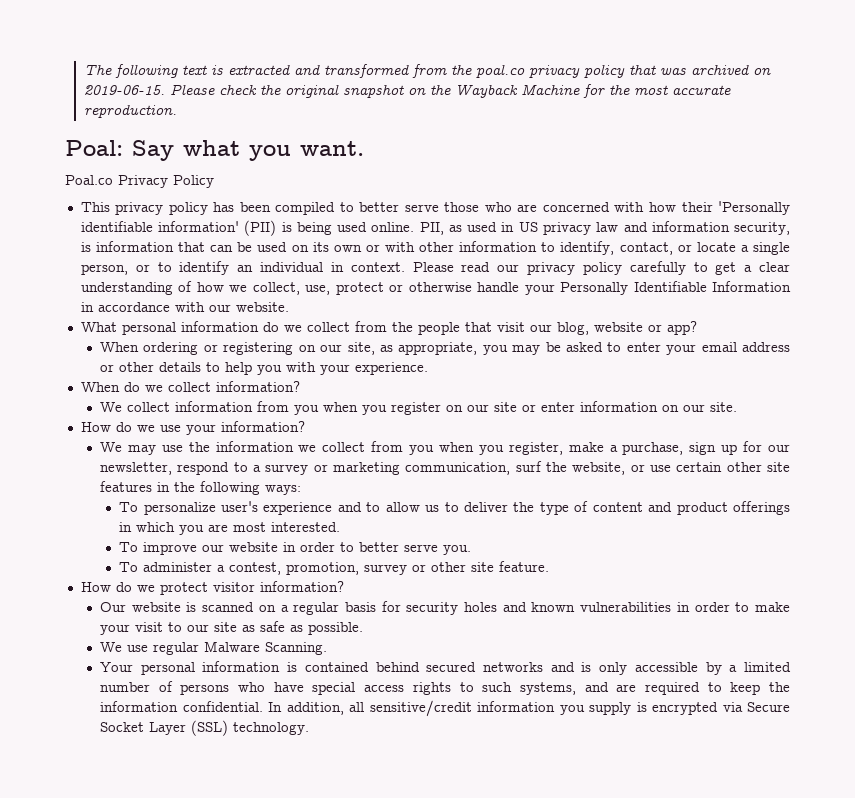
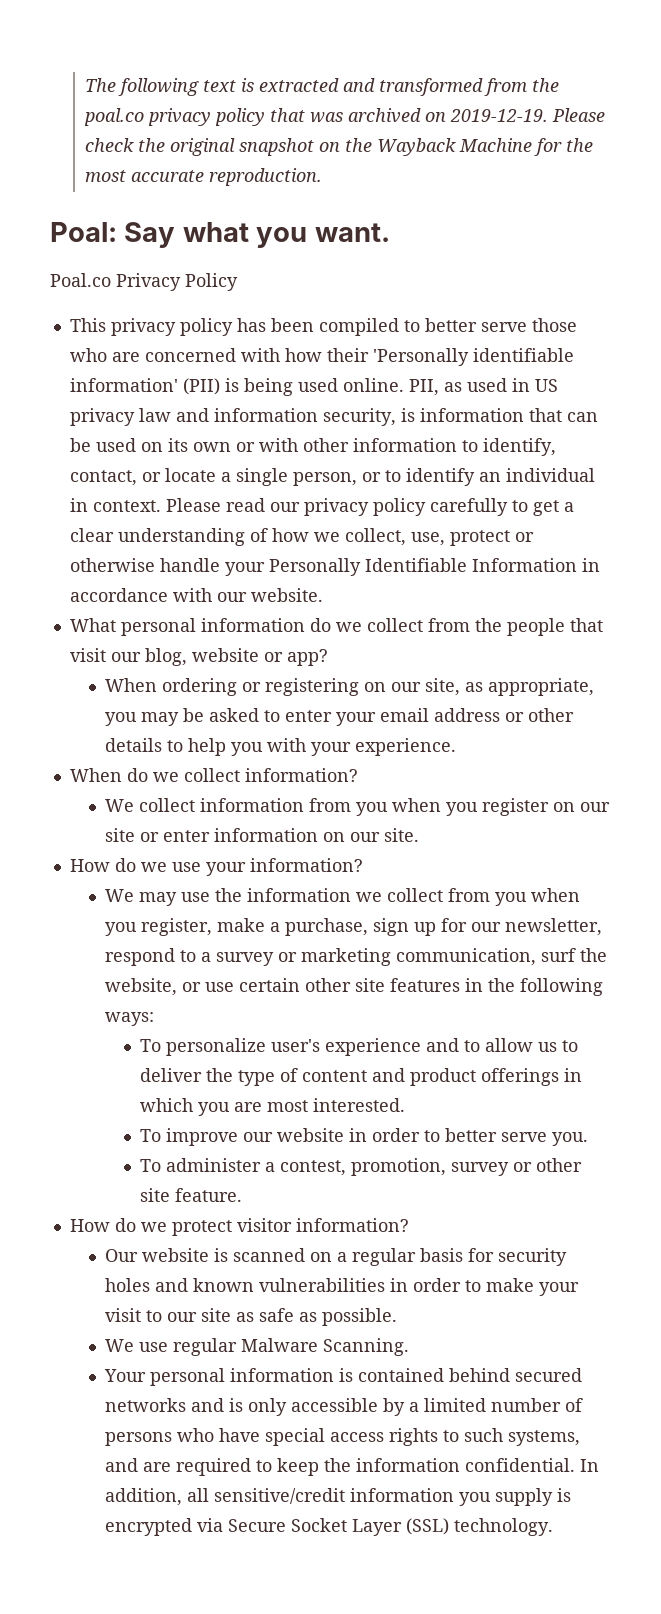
- The following text is extracted and transformed from the poal.co privacy policy that was archived on 2019-06-15.
+ The following text is extracted and transformed from the poal.co privacy policy that was archived on 2019-12-19.

